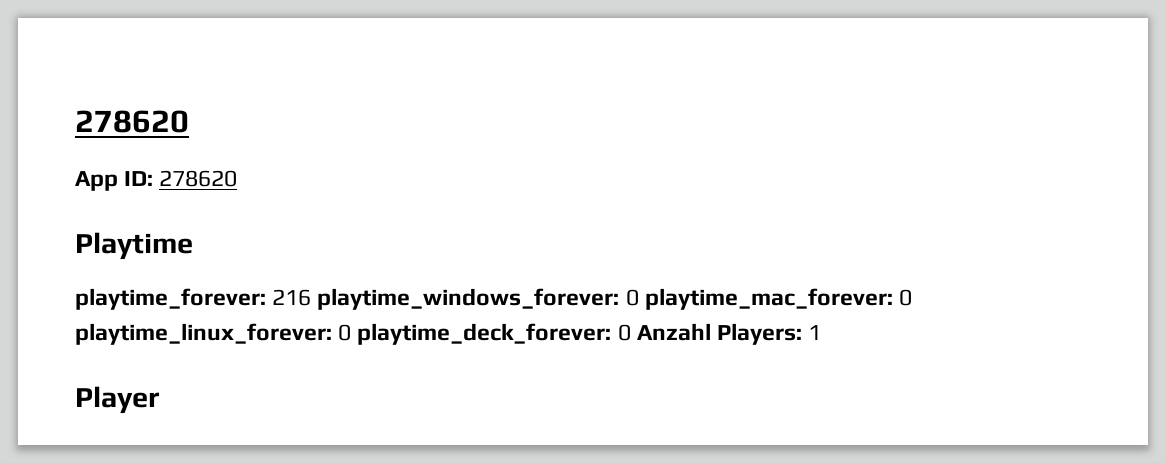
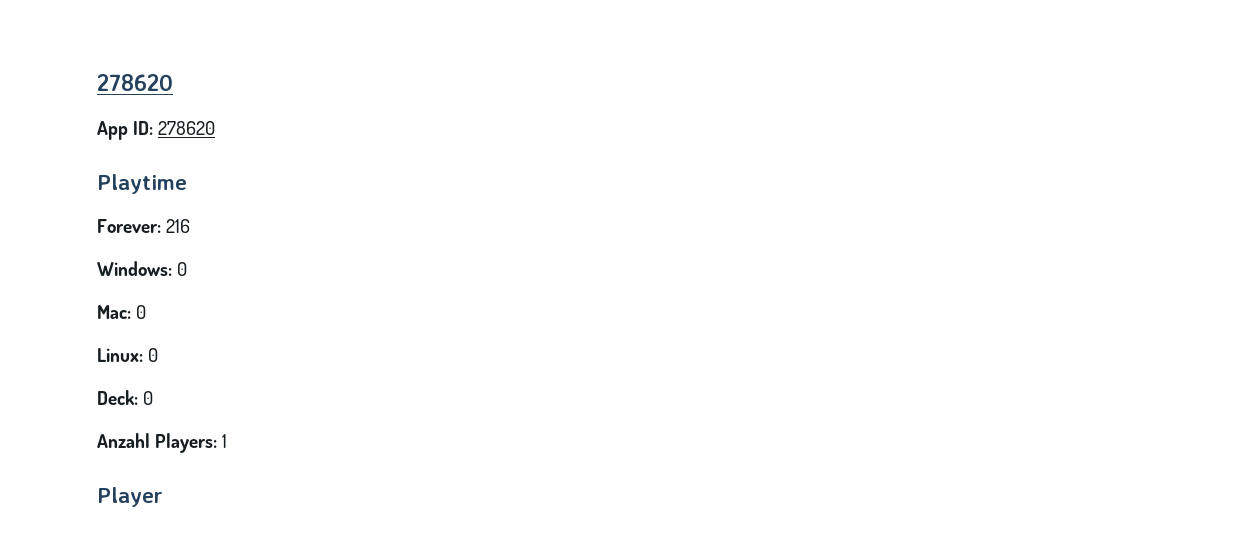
- playtime_forever: 216 playtime_windows_forever: 0 playtime_mac_forever: 0 playtime_linux_forever: 0 playtime_deck_forever: 0 Anzahl Players: 1
+ Forever: 216
+ Windows: 0
+ Mac: 0
+ Linux: 0
+ Deck: 0
+ Anzahl Players: 1

